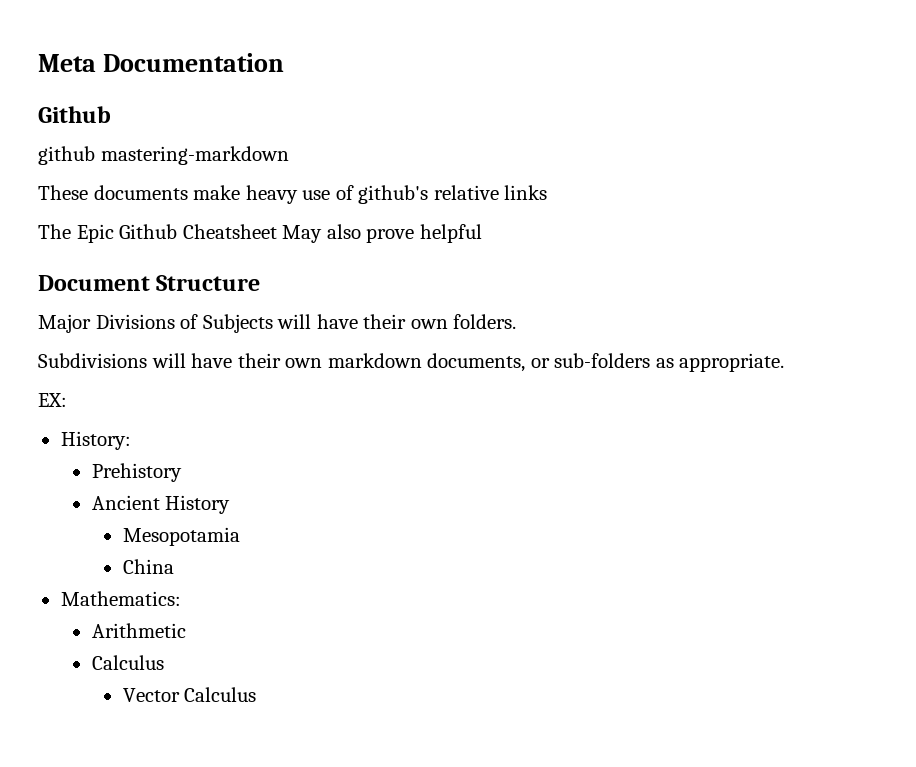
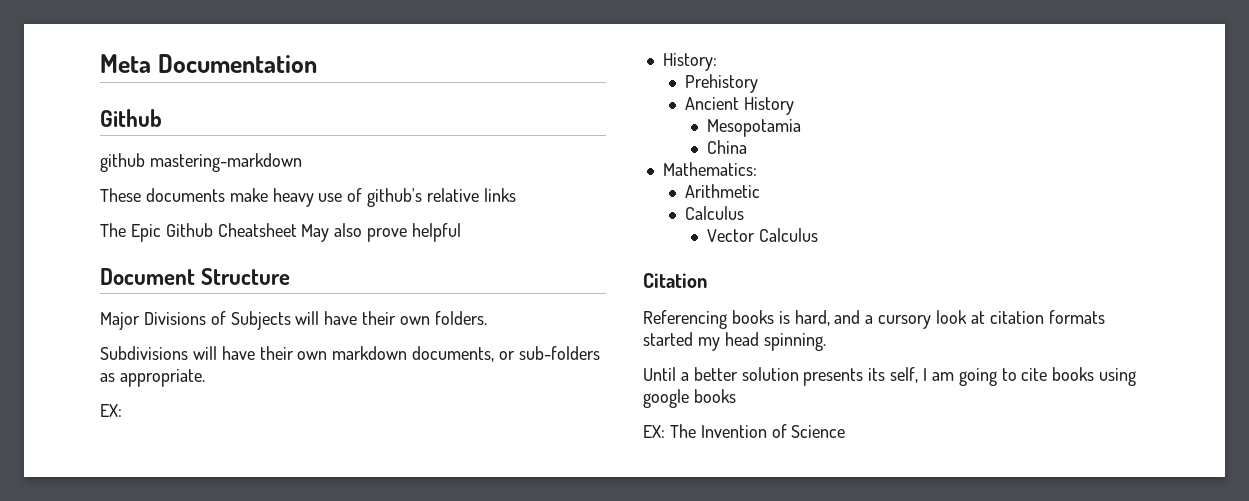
+ Citation
+ Referencing books is hard, and a cursory look at citation formats started my head spinning.
+ Until a better solution presents its self, I am going to cite books using google books
+ EX: The Invention of Science

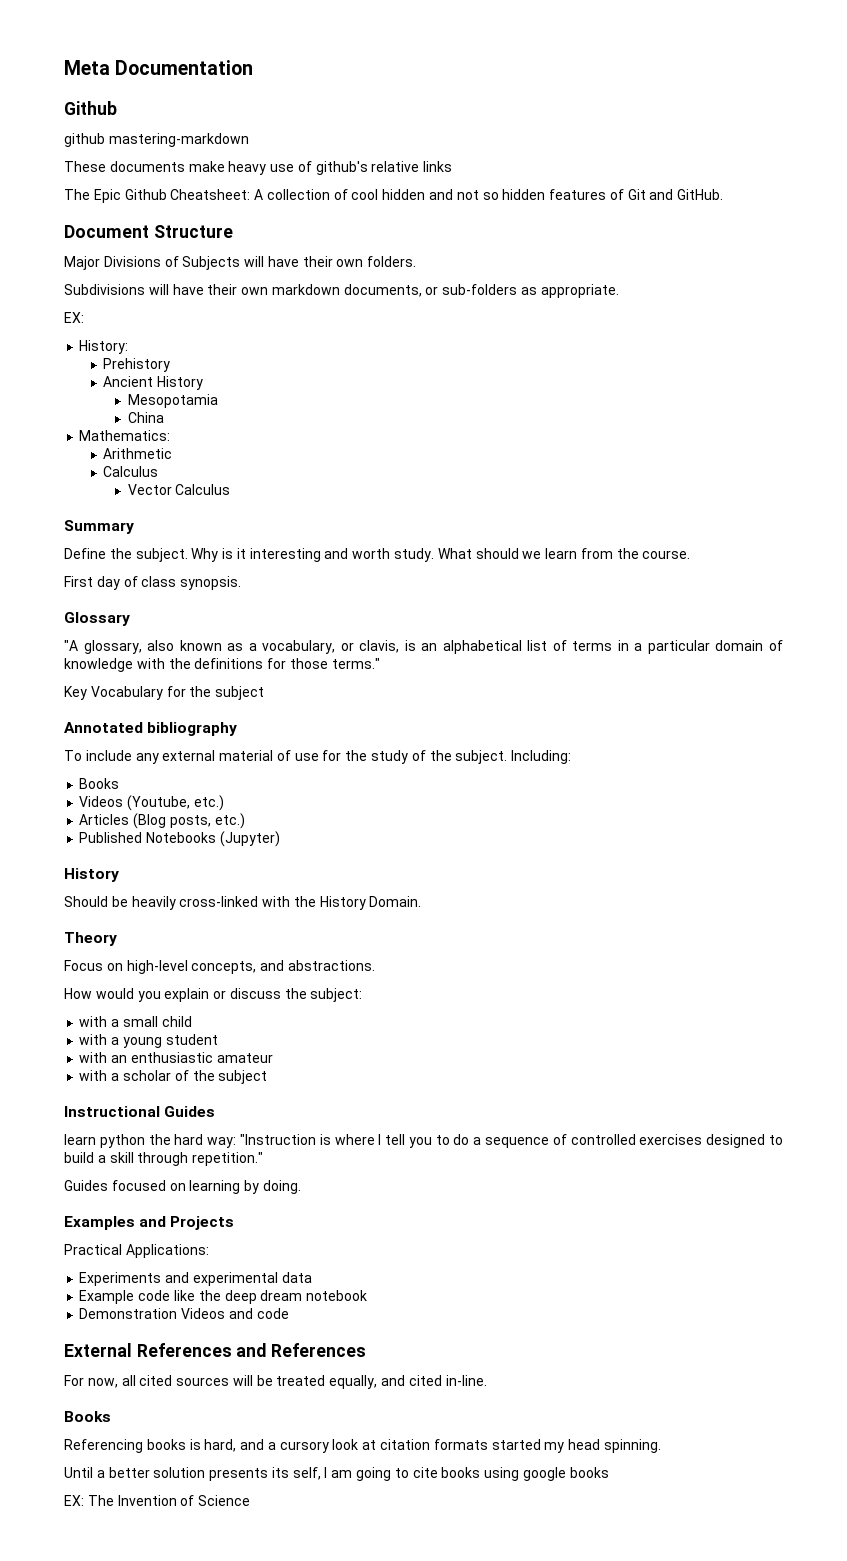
- The Epic Github Cheatsheet May also prove helpful
+ The Epic Github Cheatsheet: A collection of cool hidden and not so hidden features of Git and GitHub.
- Citation
+ Summary
+ Define the subject. Why is it interesting and worth study. What should we learn from the course.
+ First day of class synopsis.
+ Glossary
+ "A glossary, also known as a vocabulary, or clavis, is an alphabetical list of terms in a particular domain of knowledge with the definitions for those terms."
+ Key Vocabulary for the subject
+ Annotated bibliography
+ To include any external material of use for the study of the subject. Including:
+ Books
+ Videos (Youtube, etc.)
+ Articles (Blog posts, etc.)
+ Published Notebooks (Jupyter)
+ History
+ Should be heavily cross-linked with the History Domain.
+ Theory
+ Focus on high-level concepts, and abstractions.
+ How would you explain or discuss the subject:
+ with a small child
+ with a young student
+ with an enthusiastic amateur
+ with a scholar of the subject
+ Instructional Guides
+ learn python the hard way: "Instruction is where I tell you to do a sequence of controlled exercises designed to build a skill through repetition."
+ Guides focused on learning by doing.
+ Examples and Projects
+ Practical Applications:
+ Experiments and experimental data
+ Example code like the deep dream notebook
+ Demonstration Videos and code
+ External References and References
+ For now, all cited sources will be treated equally, and cited in-line.
+ Books

